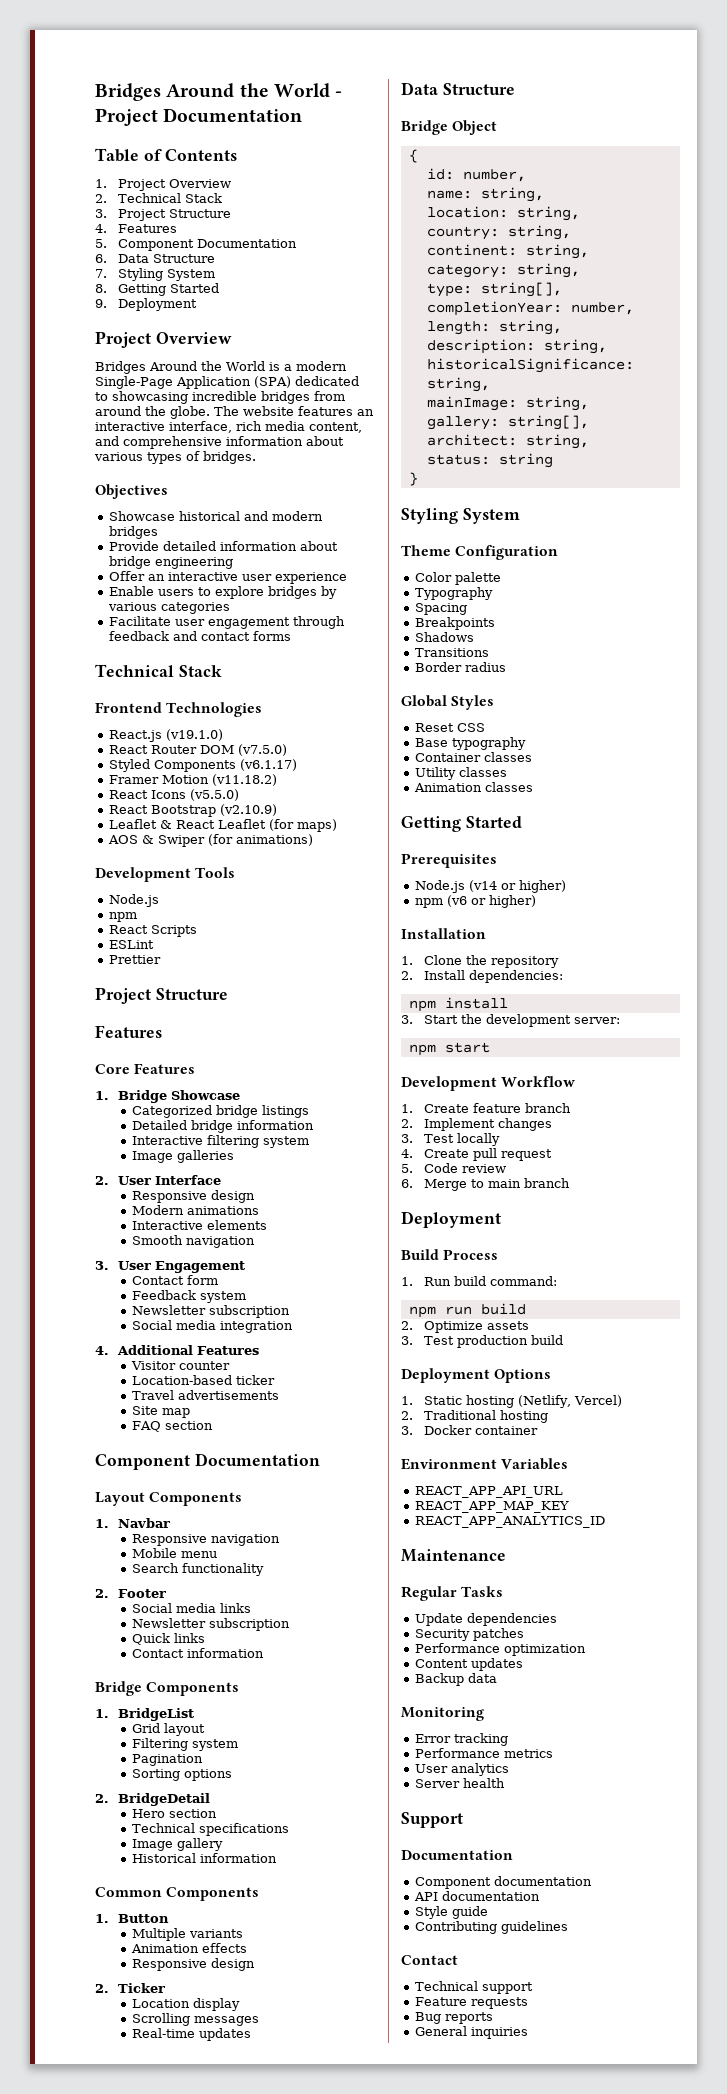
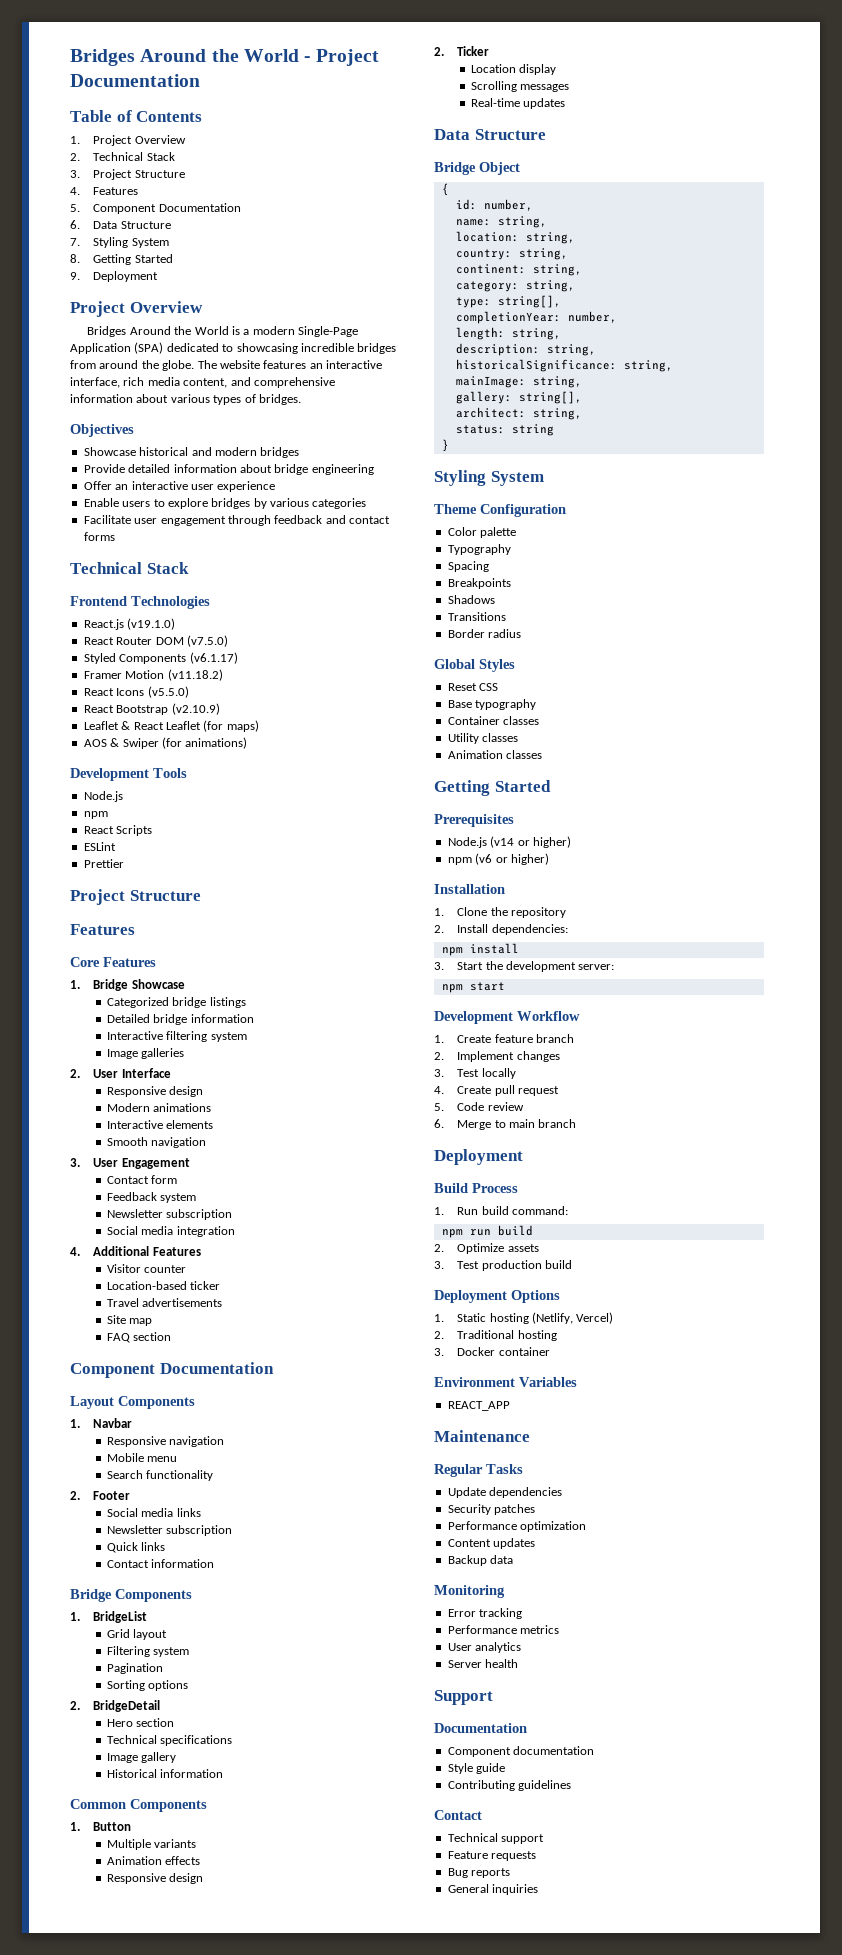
- REACT_APP_API_URL
- REACT_APP_MAP_KEY
- REACT_APP_ANALYTICS_ID
+ REACT_APP
- API documentation

